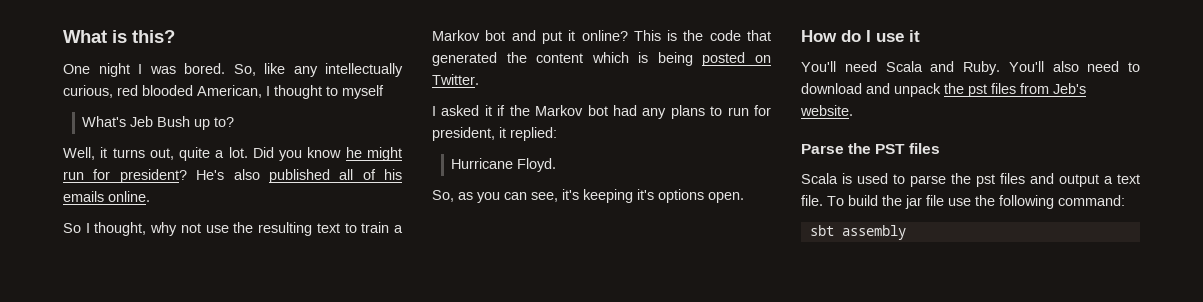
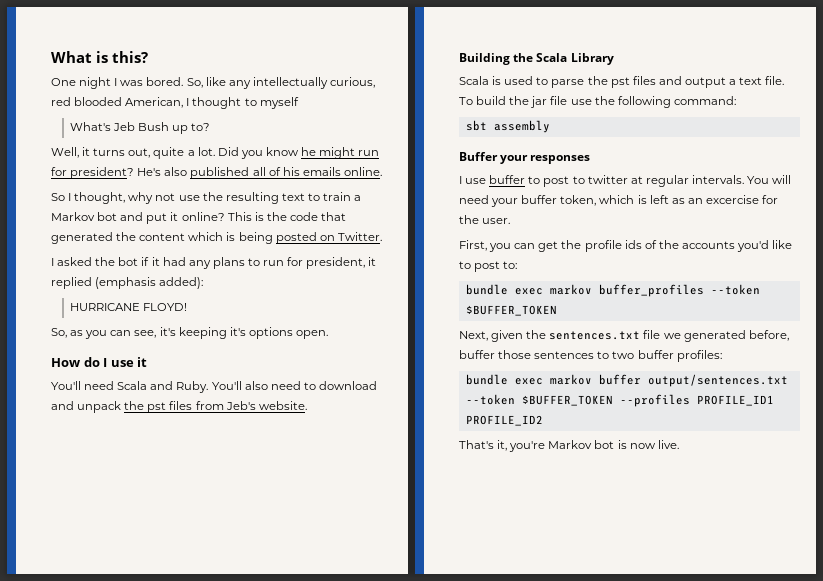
- I asked it if the Markov bot had any plans to run for president, it replied:
- Hurricane Floyd.
+ I asked the bot if it had any plans to run for president, it replied (emphasis added):
+ HURRICANE FLOYD!
- Parse the PST files
+ Building the Scala Library
+ Buffer your responses
+ I use buffer to post to twitter at regular intervals. You will need your buffer token, which is left as an excercise for the user.
+ First, you can get the profile ids of the accounts you'd like to post to:
+ bundle exec markov buffer_profiles --token $BUFFER_TOKEN
+ Next, given the sentences.txt file we generated before, buffer those sentences to two buffer profiles:
+ bundle exec markov buffer output/sentences.txt --token $BUFFER_TOKEN --profiles PROFILE_ID1 PROFILE_ID2
+ That's it, you're Markov bot is now live.

